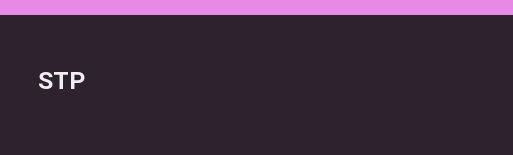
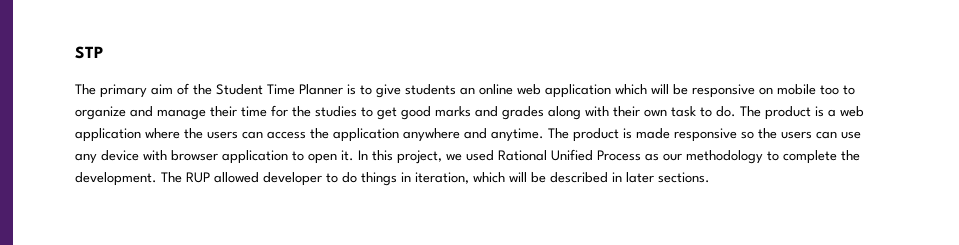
+ The primary aim of the Student Time Planner is to give students an online web application which will be responsive on mobile too to organize and manage their time for the studies to get good marks and grades along with their own task to do. The product is a web application where the users can access the application anywhere and anytime. The product is made responsive so the users can use any device with browser application to open it. In this project, we used Rational Unified Process as our methodology to complete the development. The RUP allowed developer to do things in iteration, which will be described in later sections.

